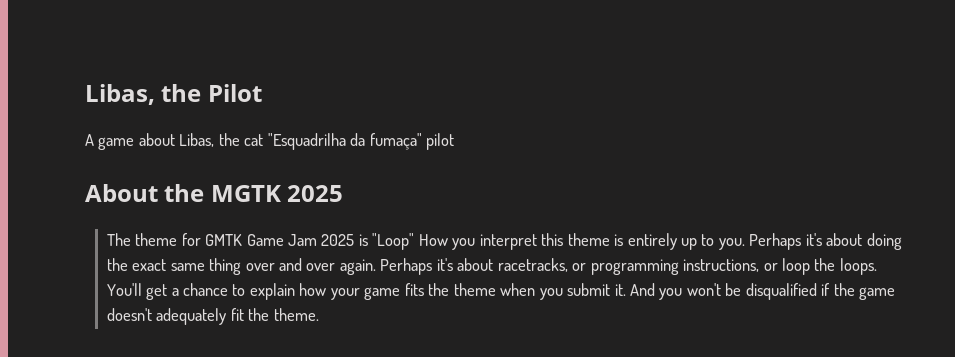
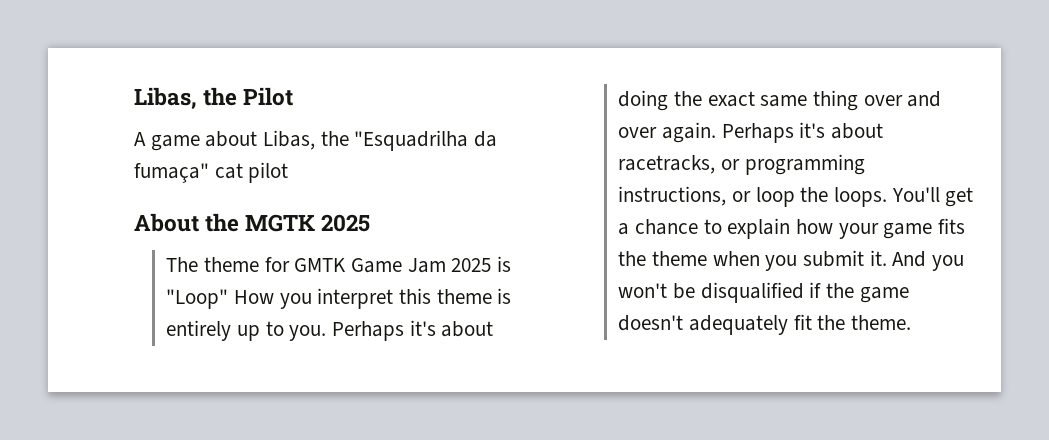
- A game about Libas, the cat "Esquadrilha da fumaça" pilot
+ A game about Libas, the "Esquadrilha da fumaça" cat pilot

